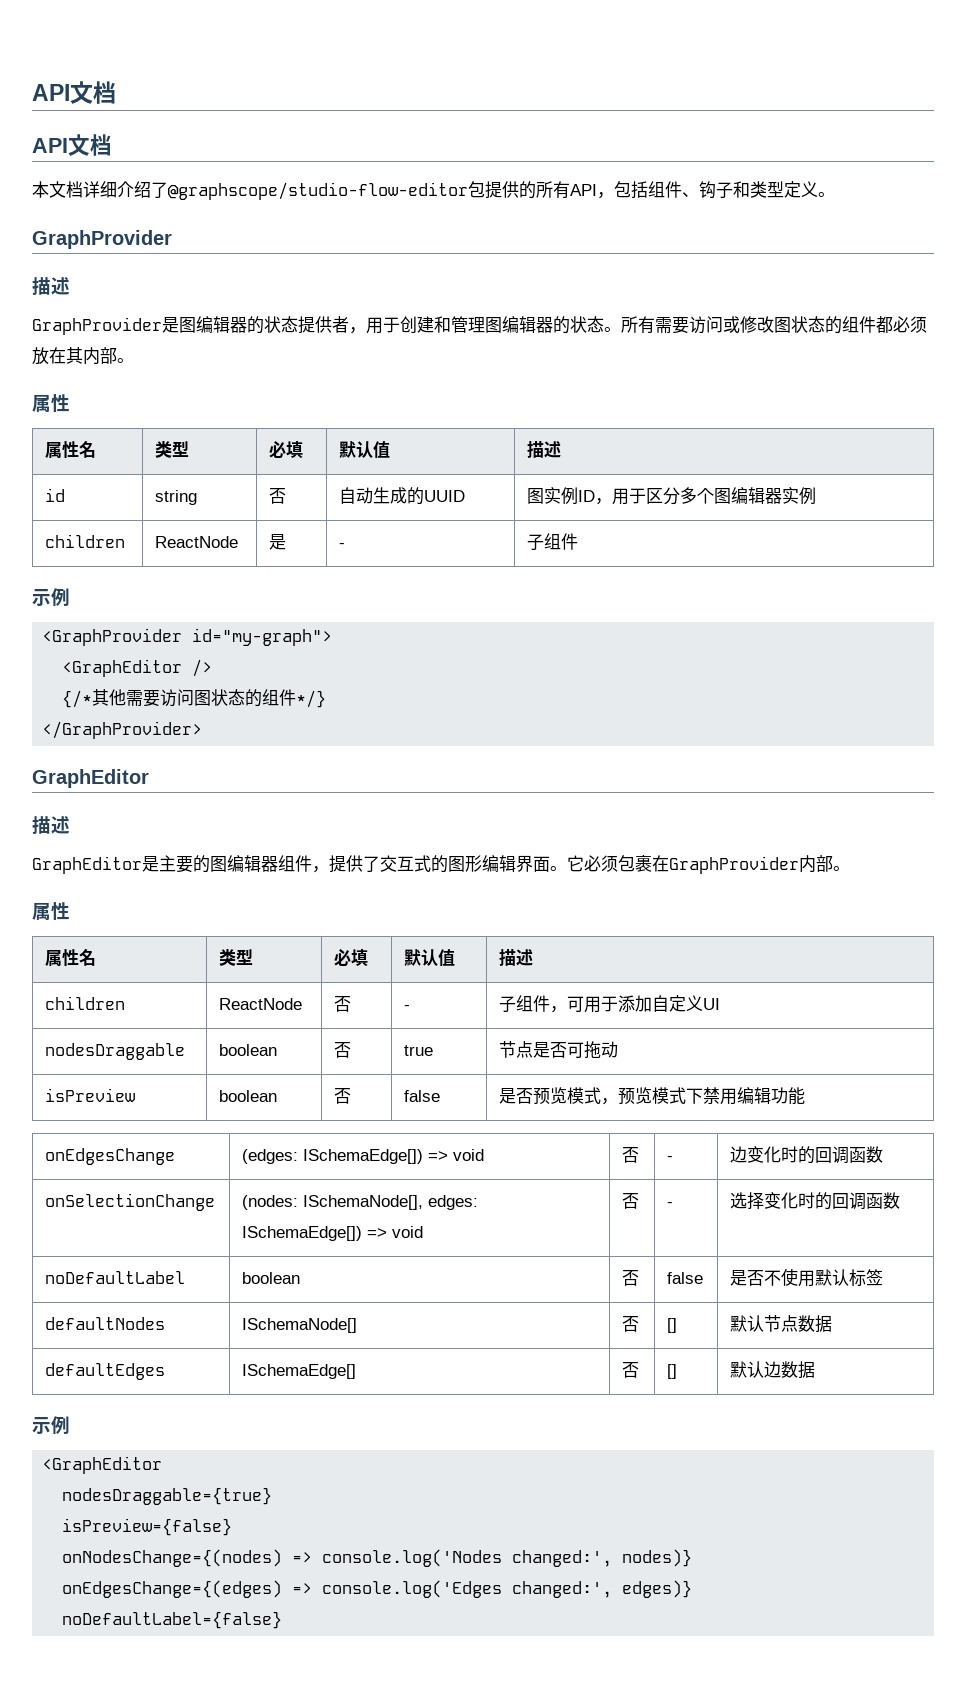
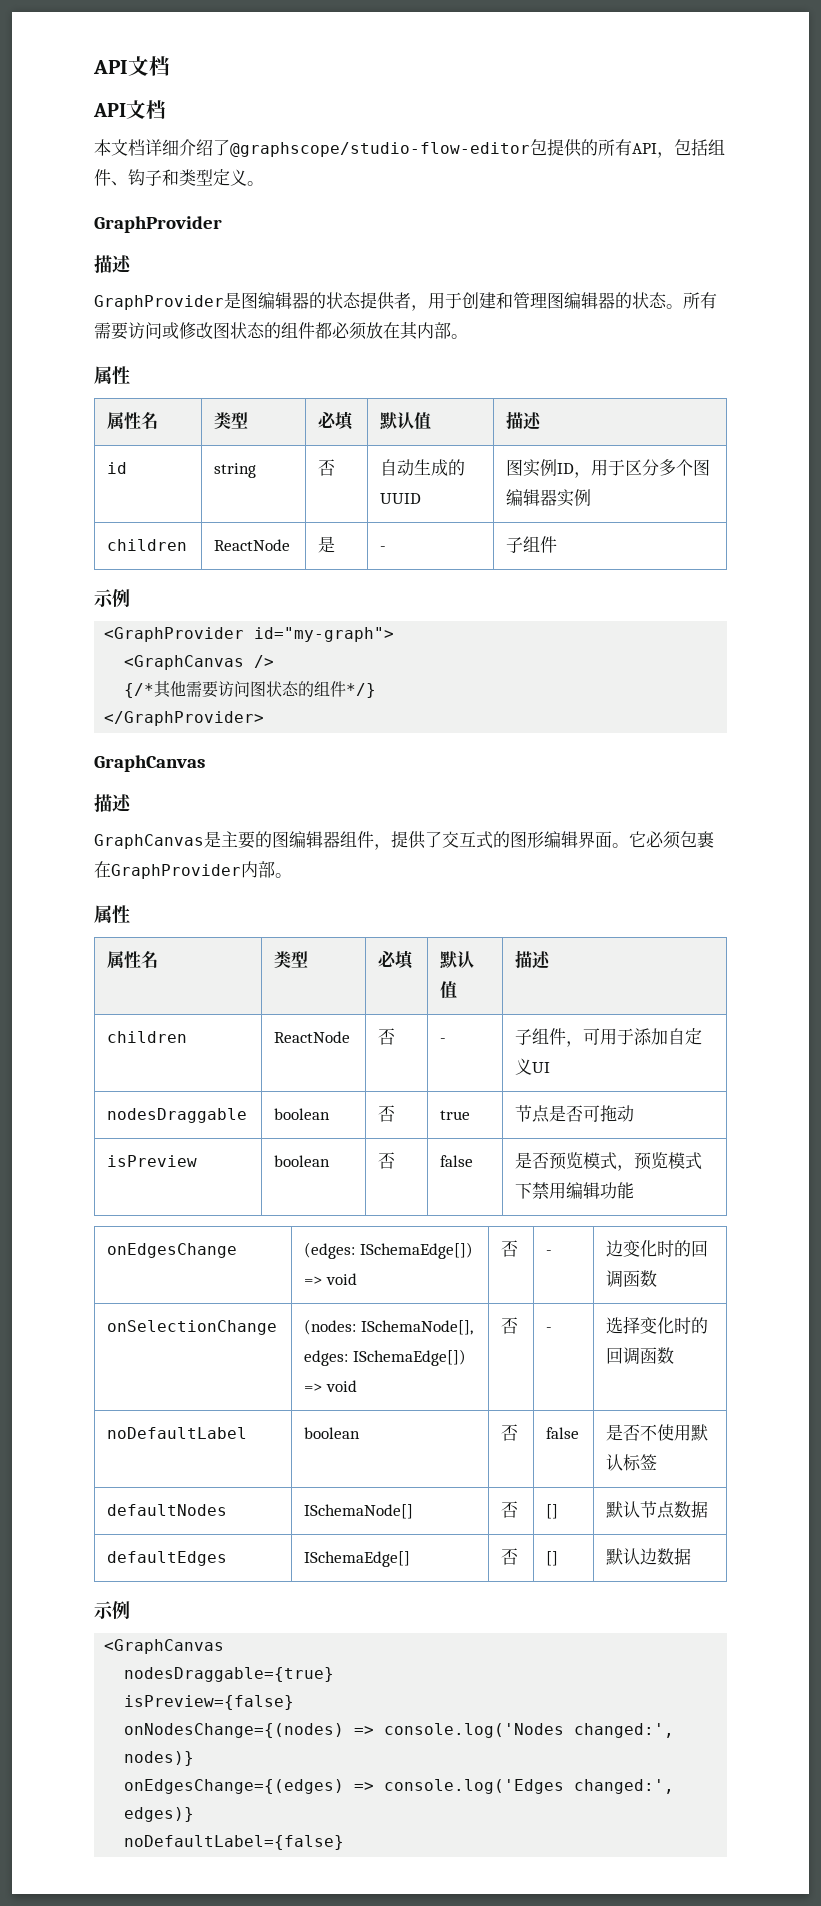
- <GraphEditor />
+ <GraphCanvas />
  </GraphProvider>
- GraphEditor
+ GraphCanvas
  描述
- GraphEditor是主要的图编辑器组件，提供了交互式的图形编辑界面。
+ GraphCanvas是主要的图编辑器组件，提供了交互式的图形编辑界面。
  defaultEdges | ISchemaEdge[] | 否 | [] | 默认边数据
  示例
- <GraphEditor
+ <GraphCanvas

